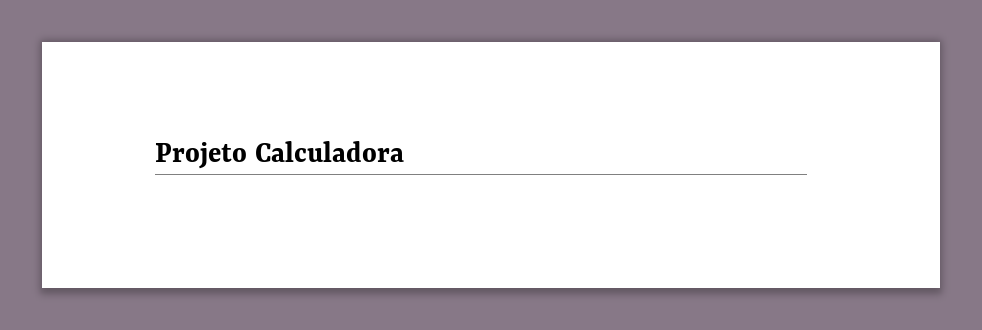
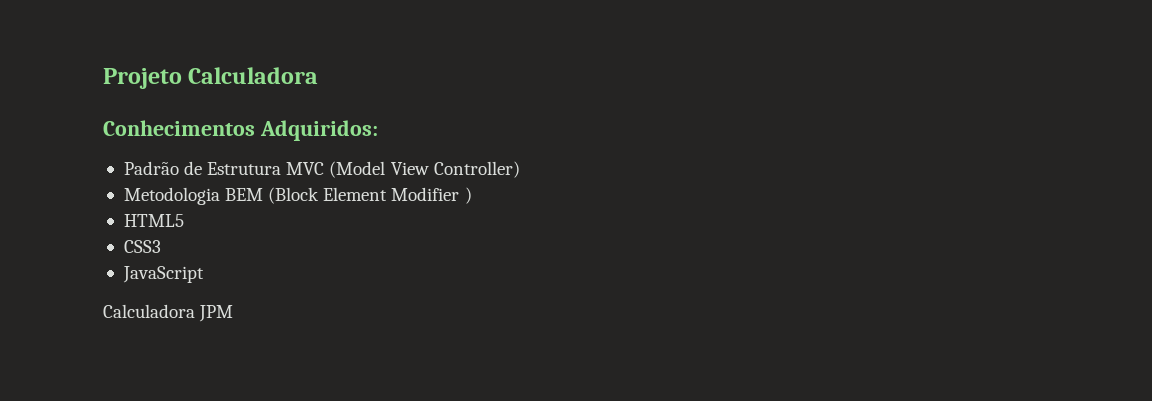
+ Conhecimentos Adquiridos:
+ Padrão de Estrutura MVC (Model View Controller)
+ Metodologia BEM (Block Element Modifier )
+ HTML5
+ CSS3
+ JavaScript
+ Calculadora JPM

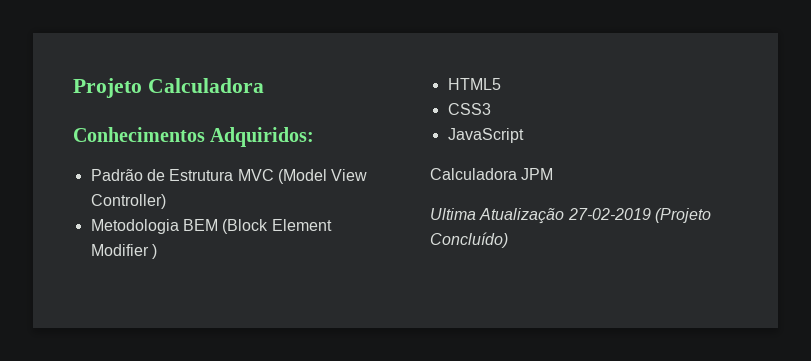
+ Ultima Atualização 27-02-2019 (Projeto Concluído)

